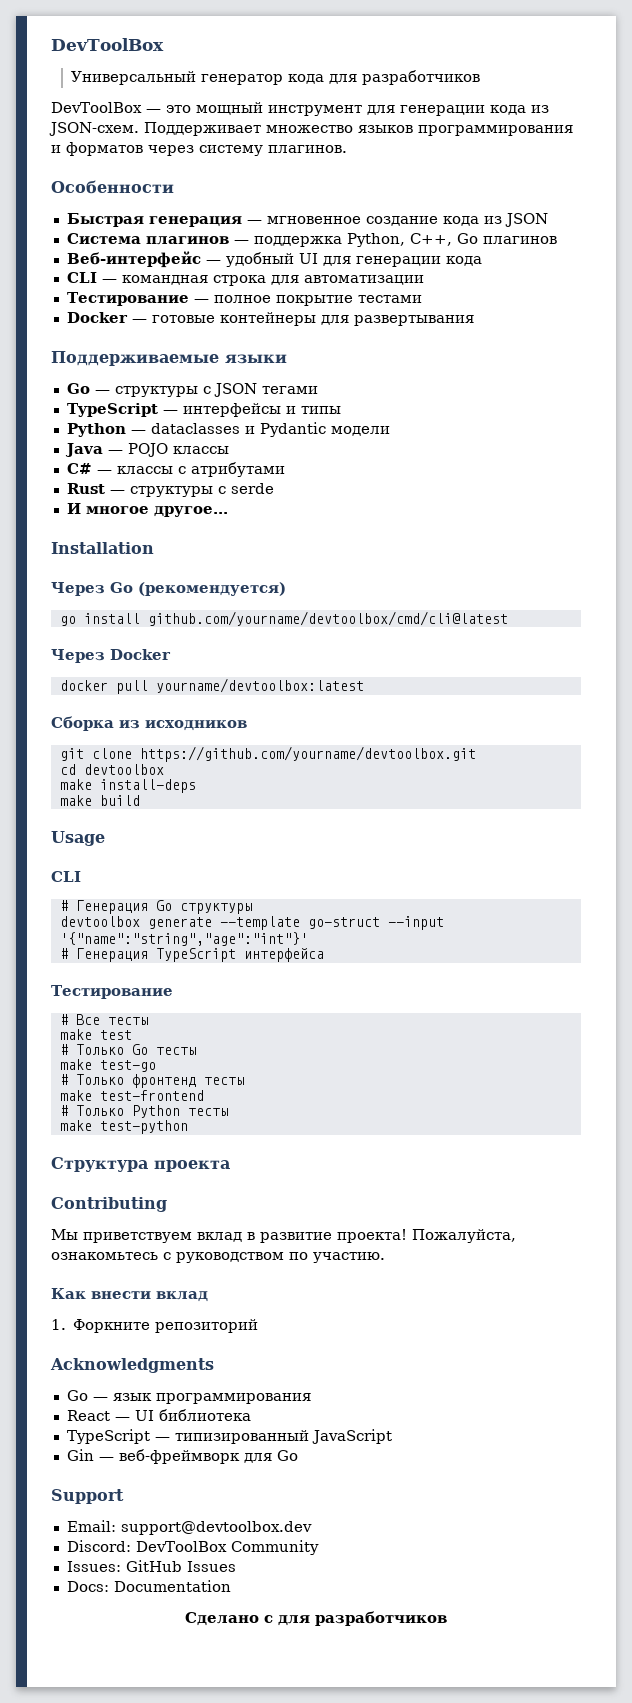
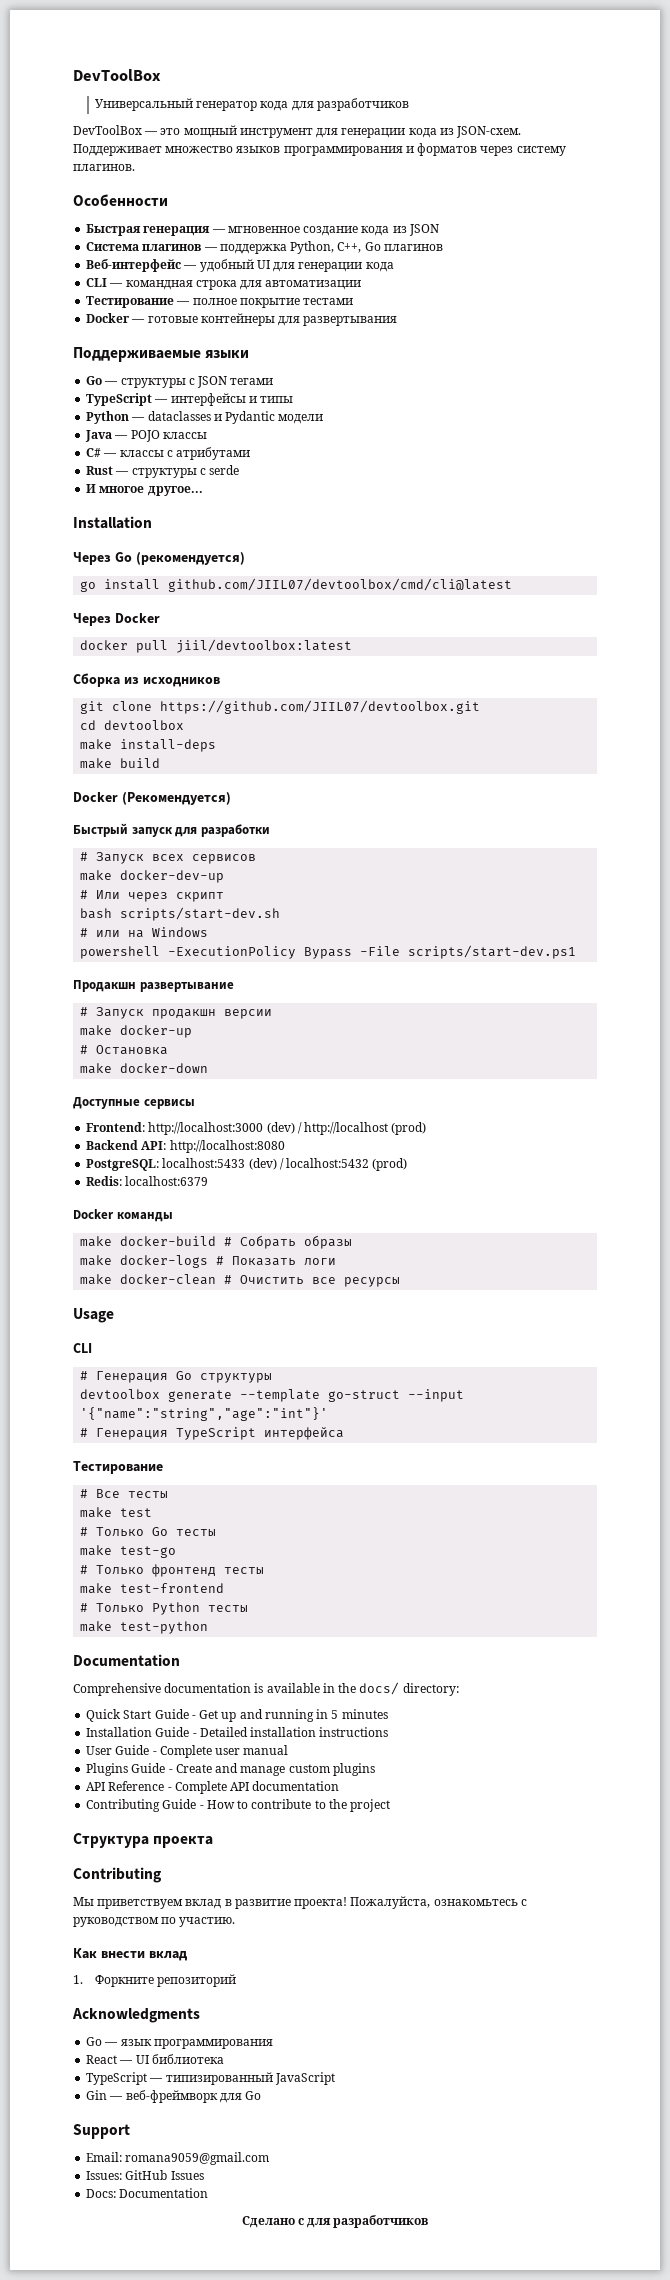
- go install github.com/yourname/devtoolbox/cmd/cli@latest
+ go install github.com/JIIL07/devtoolbox/cmd/cli@latest
- docker pull yourname/devtoolbox:latest
+ docker pull jiil/devtoolbox:latest
- git clone https://github.com/yourname/devtoolbox.git
+ git clone https://github.com/JIIL07/devtoolbox.git
+ Docker (Рекомендуется)
+ Быстрый запуск для разработки
+ # Запуск всех сервисов
+ make docker-dev-up
+ # Или через скрипт
+ bash scripts/start-dev.sh
+ # или на Windows
+ powershell -ExecutionPolicy Bypass -File scripts/start-dev.ps1
+ Продакшн развертывание
+ # Запуск продакшн версии
+ make docker-up
+ # Остановка
+ make docker-down
+ Доступные сервисы
+ Frontend: http://localhost:3000 (dev) / http://localhost (prod)
+ Backend API: http://localhost:8080
+ PostgreSQL: localhost:5433 (dev) / localhost:5432 (prod)
+ Redis: localhost:6379
+ Docker команды
+ make docker-build # Собрать образы
+ make docker-logs # Показать логи
+ make docker-clean # Очистить все ресурсы
  make test-python
+ Documentation
+ Comprehensive documentation is available in the docs/ directory:
+ Quick Start Guide - Get up and running in 5 minutes
+ Installation Guide - Detailed installation instructions
+ User Guide - Complete user manual
+ Plugins Guide - Create and manage custom plugins
+ API Reference - Complete API documentation
+ Contributing Guide - How to contribute to the project
- Email: support@devtoolbox.dev
- Discord: DevToolBox Community
+ Email: romana9059@gmail.com

